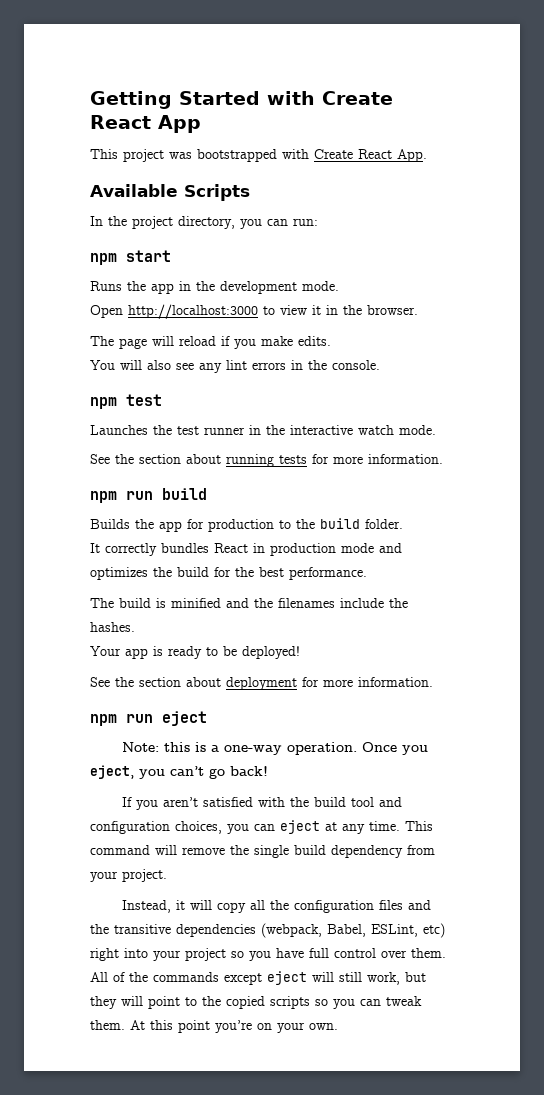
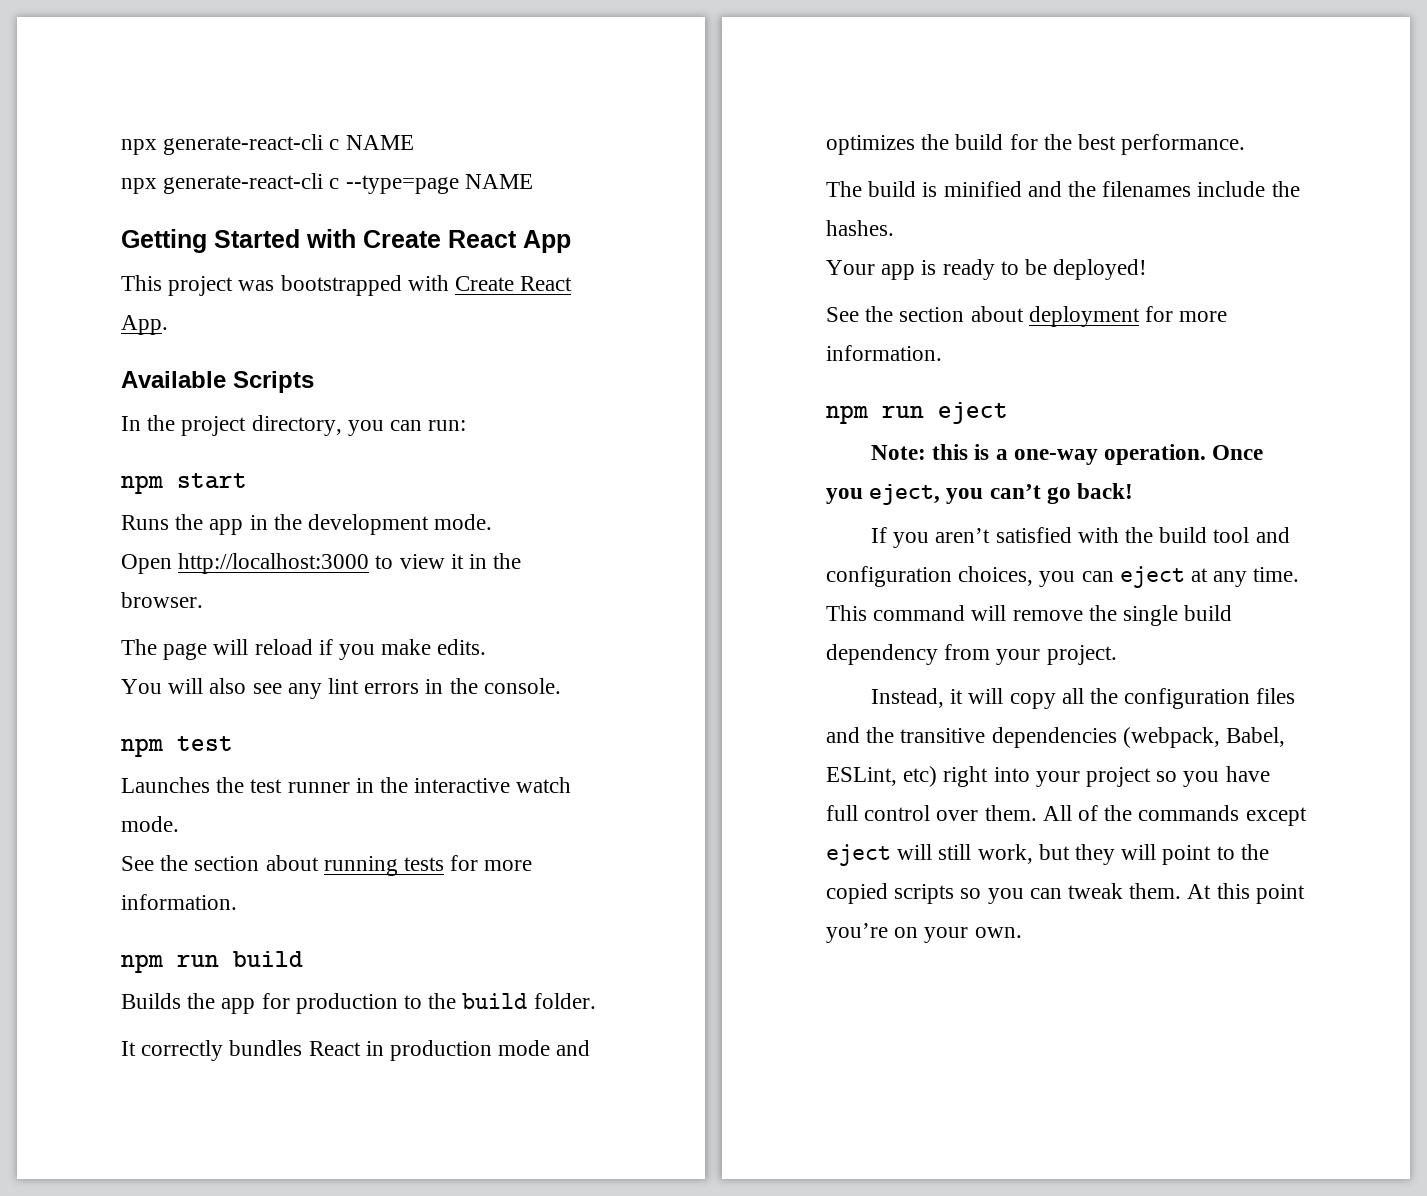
+ npx generate-react-cli c NAME
+ npx generate-react-cli c --type=page NAME

